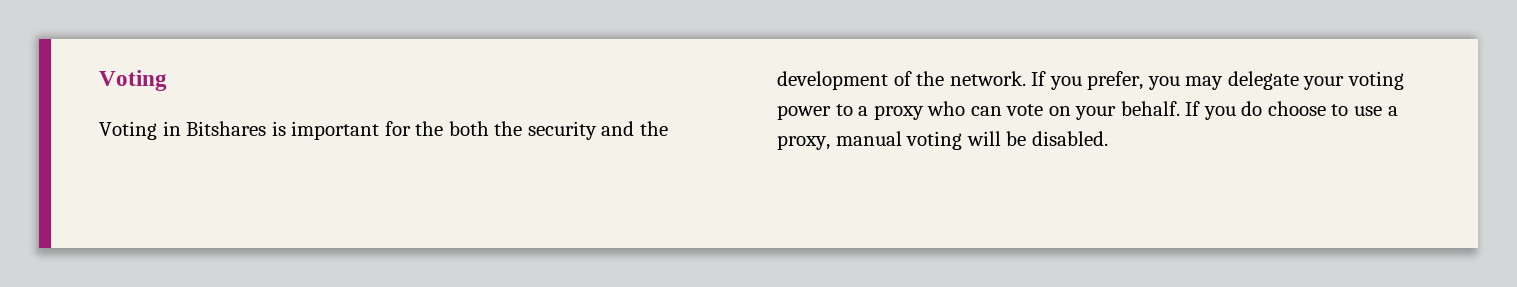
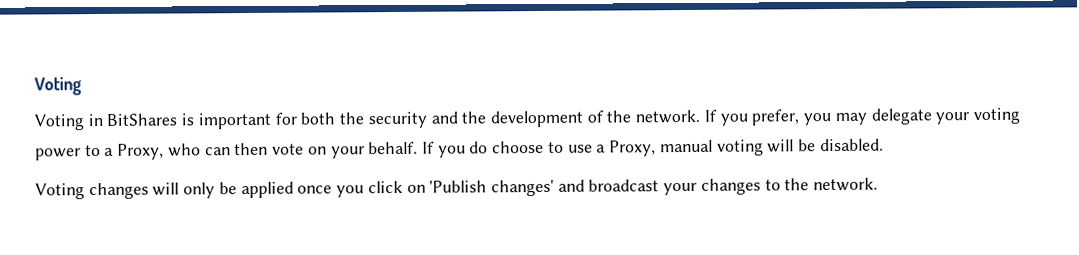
- Voting in Bitshares is important for the both the security and the development of the network.
+ Voting in BitShares is important for both the security and the development of the network.
- If you prefer, you may delegate your voting power to a proxy who can vote on your behalf.
+ If you prefer, you may delegate your voting power to a Proxy, who can then vote on your behalf.
- If you do choose to use a proxy, manual voting will be disabled.
+ If you do choose to use a Proxy, manual voting will be disabled.
+ Voting changes will only be applied once you click on 'Publish changes' and broadcast your changes to the network.

